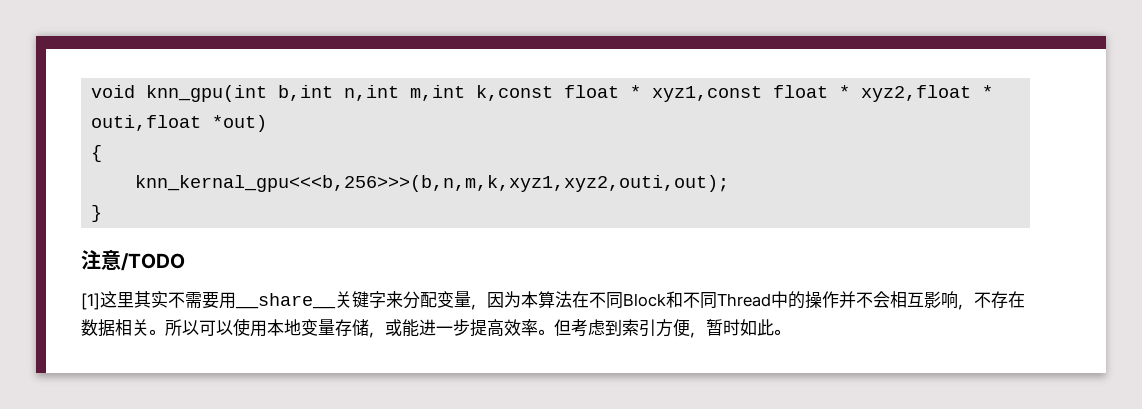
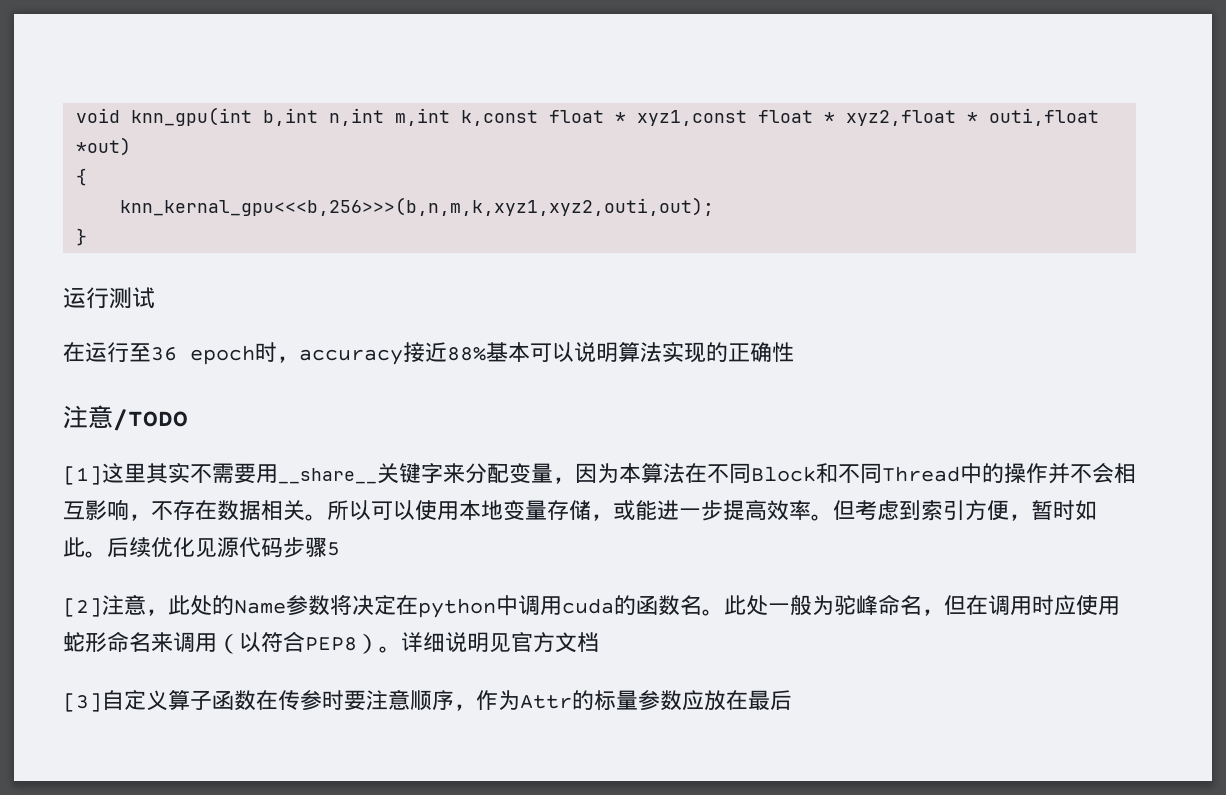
+ 运行测试
+ 在运行至36 epoch时，accuracy接近88%基本可以说明算法实现的正确性
+ 后续优化见源代码步骤5
+ [2]注意，此处的Name参数将决定在python中调用cuda的函数名。此处一般为驼峰命名，但在调用时应使用蛇形命名来调用（以符合PEP8）。详细说明见官方文档
+ [3]自定义算子函数在传参时要注意顺序，作为Attr的标量参数应放在最后

